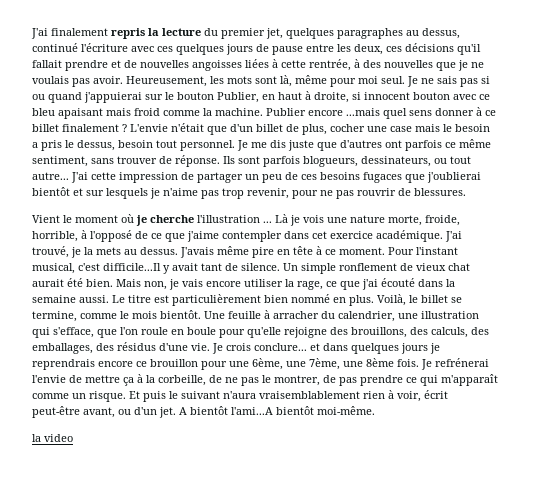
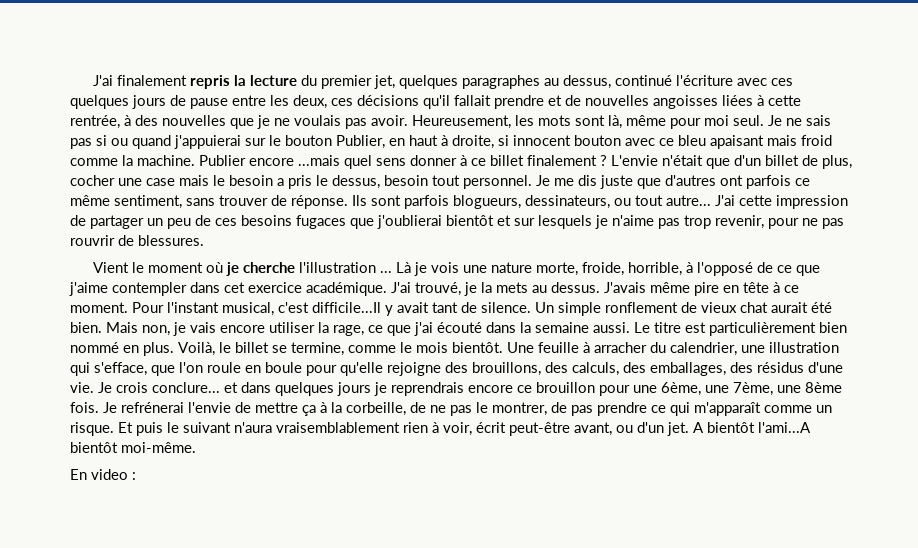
- la video
+ En video :

